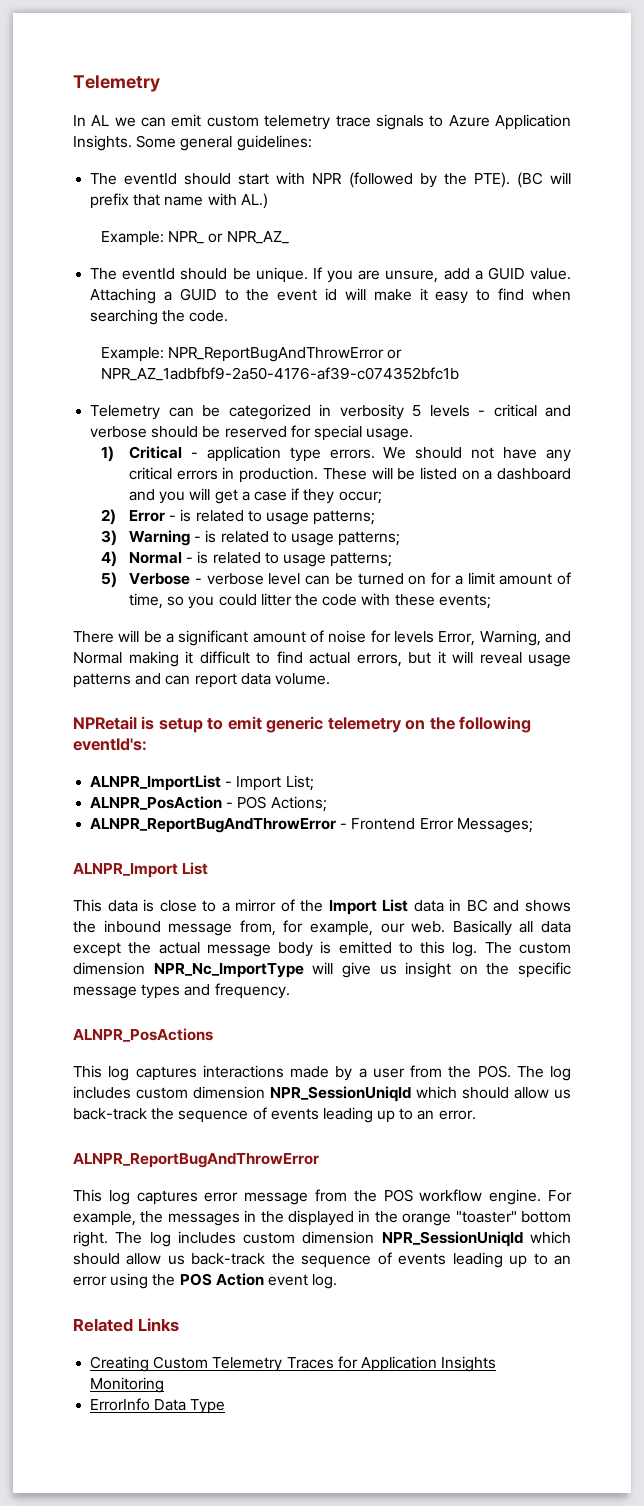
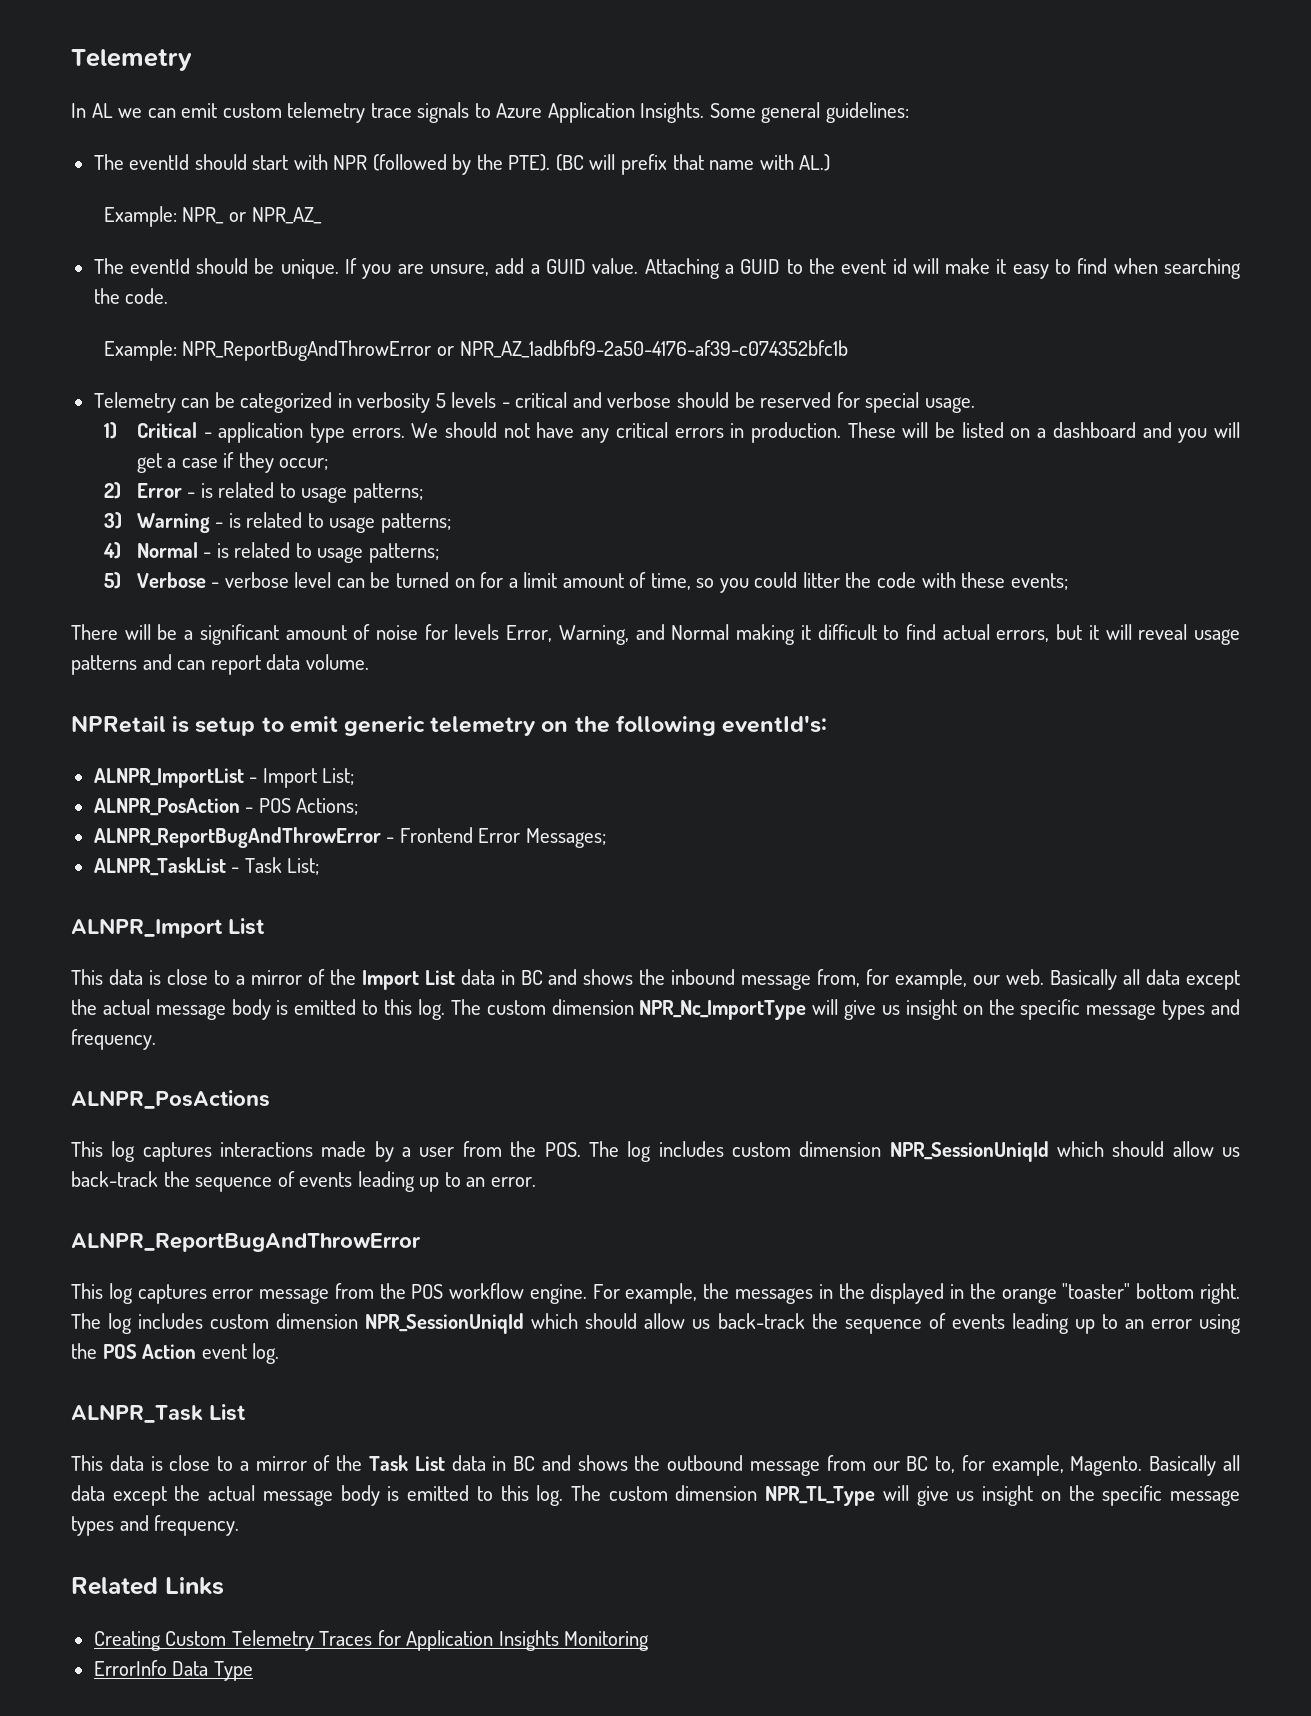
+ ALNPR_TaskList - Task List;
+ ALNPR_Task List
+ This data is close to a mirror of the Task List data in BC and shows the outbound message from our BC to, for example, Magento. Basically all data except the actual message body is emitted to this log. The custom dimension NPR_TL_Type will give us insight on the specific message types and frequency.

